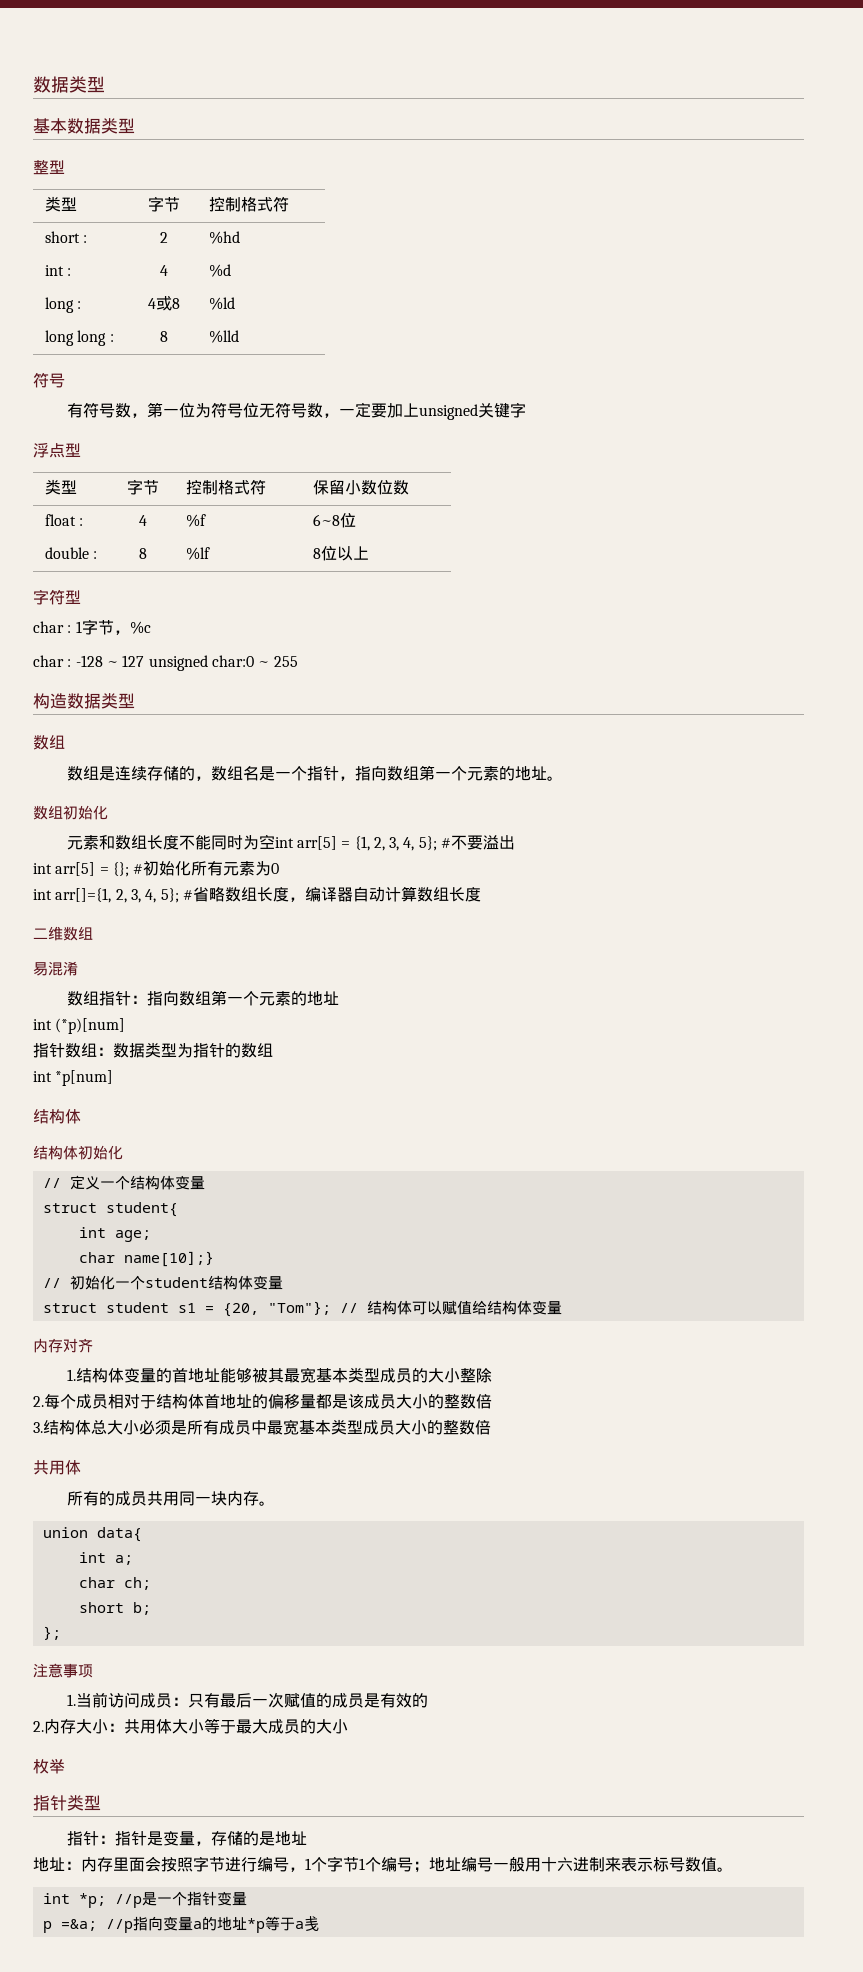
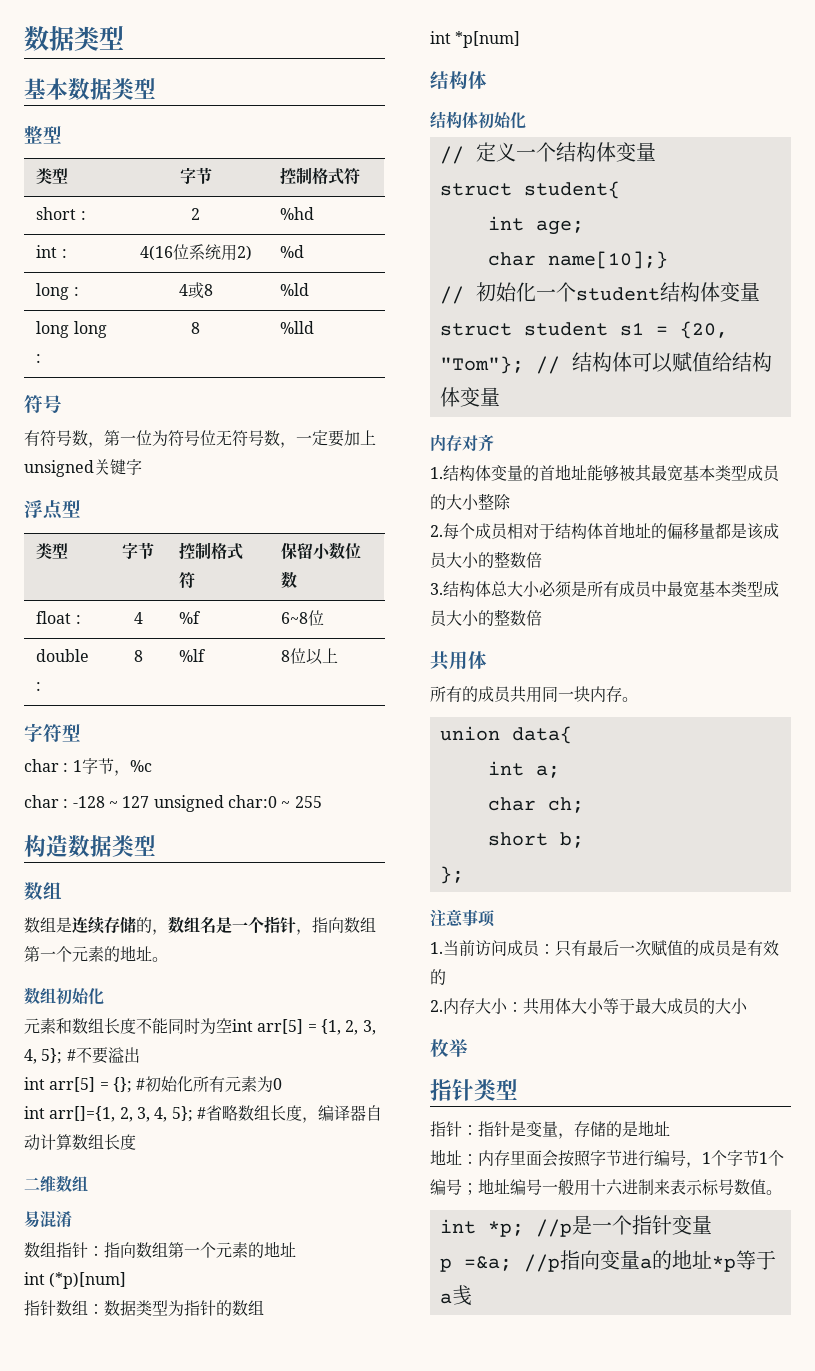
- int : | 4 | %d
+ int : | 4(16位系统用2) | %d

